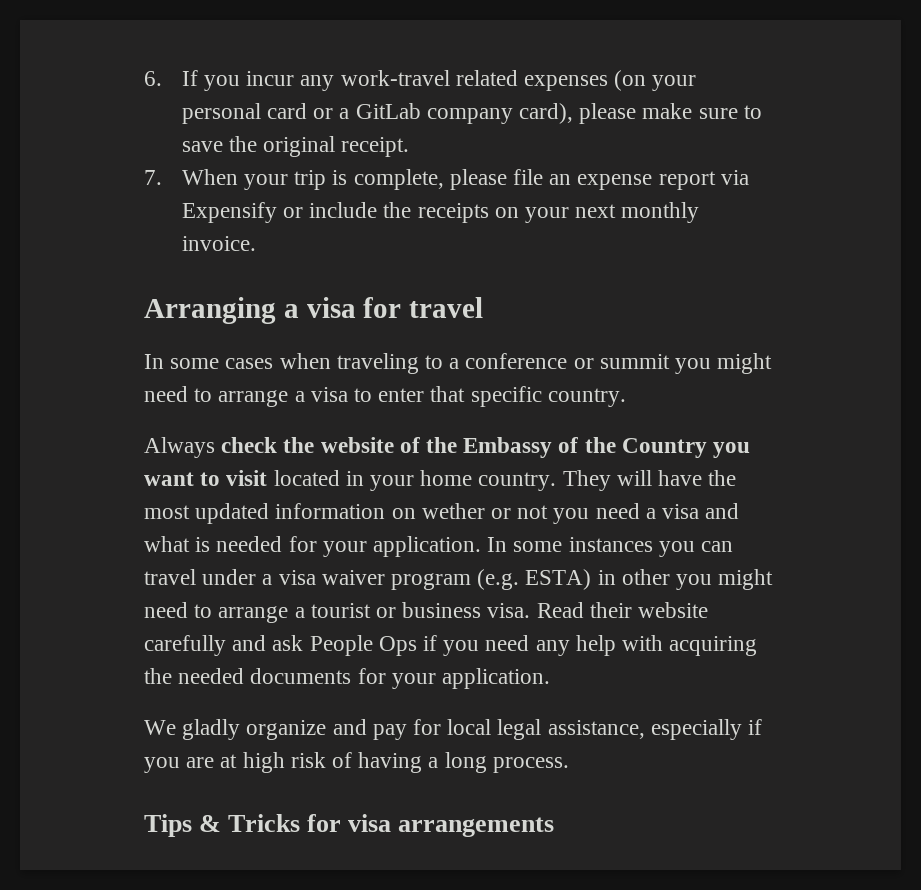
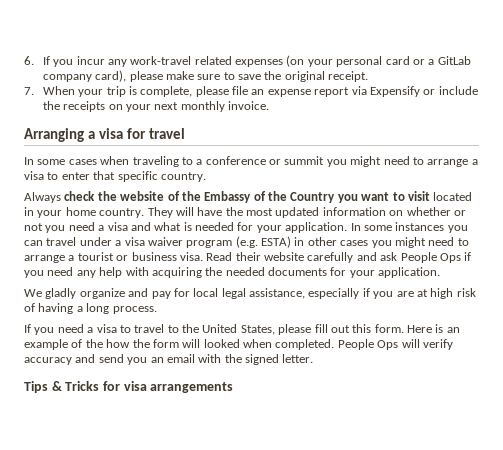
- They will have the most updated information on wether or not you need a visa and what is needed for your application.
+ They will have the most updated information on whether or not you need a visa and what is needed for your application.
- In some instances you can travel under a visa waiver program (e.g. ESTA) in other you might need to arrange a tourist or business visa.
+ In some instances you can travel under a visa waiver program (e.g. ESTA) in other cases you might need to arrange a tourist or business visa.
+ If you need a visa to travel to the United States, please fill out this form. Here is an example of the how the form will looked when completed. People Ops will verify accuracy and send you an email with the signed letter.

